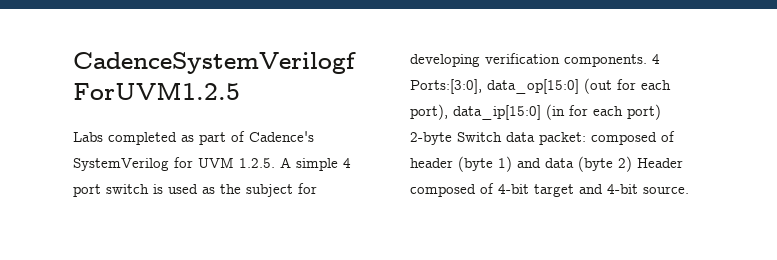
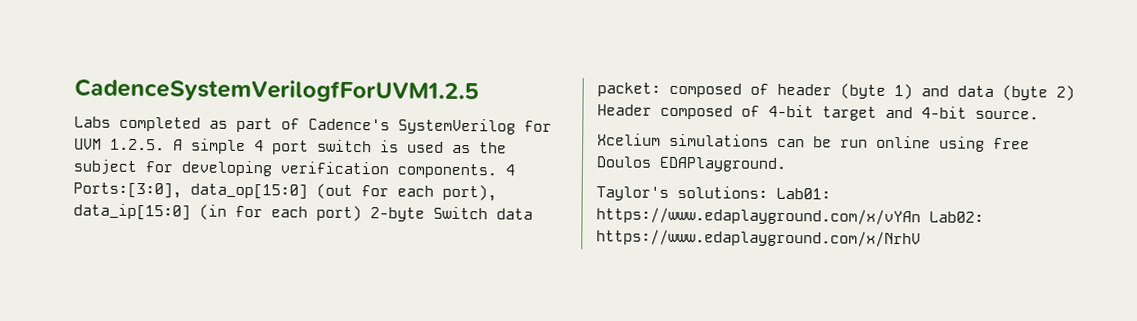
+ Xcelium simulations can be run online using free Doulos EDAPlayground.
+ Taylor's solutions: Lab01: https://www.edaplayground.com/x/vYAn Lab02: https://www.edaplayground.com/x/NrhV

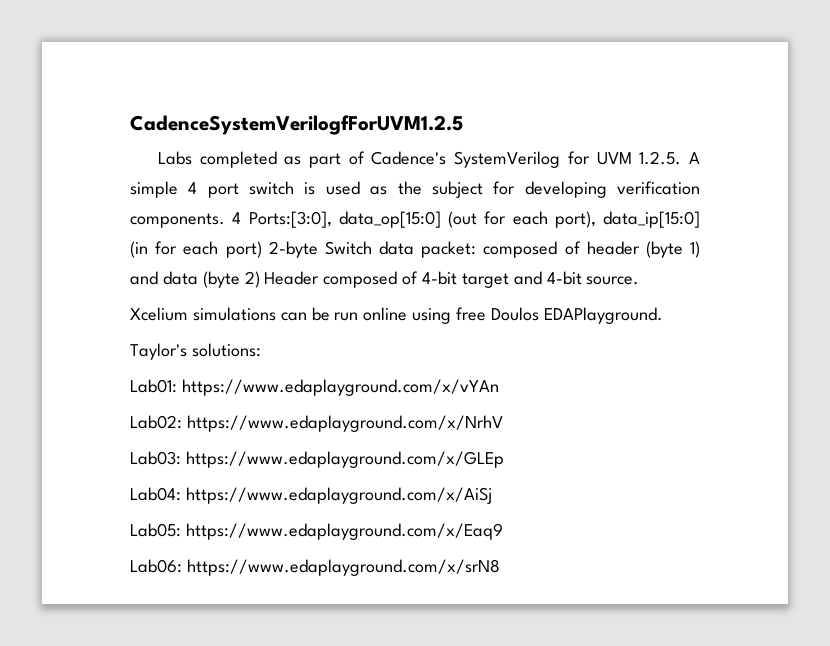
- Taylor's solutions: Lab01: https://www.edaplayground.com/x/vYAn Lab02: https://www.edaplayground.com/x/NrhV
+ Taylor's solutions:
+ Lab01: https://www.edaplayground.com/x/vYAn
+ Lab02: https://www.edaplayground.com/x/NrhV
+ Lab03: https://www.edaplayground.com/x/GLEp
+ Lab04: https://www.edaplayground.com/x/AiSj
+ Lab05: https://www.edaplayground.com/x/Eaq9
+ Lab06: https://www.edaplayground.com/x/srN8

